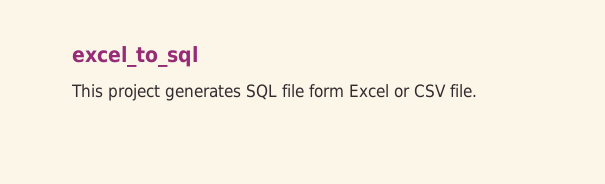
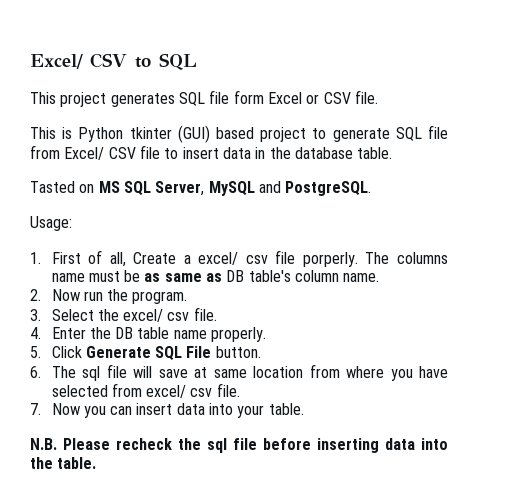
- excel_to_sql
+ Excel/ CSV to SQL
+ This is Python tkinter (GUI) based project to generate SQL file from Excel/ CSV file to insert data in the database table.
+ Tasted on MS SQL Server, MySQL and PostgreSQL.
+ Usage:
+ 1. First of all, Create a excel/ csv file porperly. The columns name must be as same as DB table's column name.
+ 2. Now run the program.
+ 3. Select the excel/ csv file.
+ 4. Enter the DB table name properly.
+ 5. Click Generate SQL File button.
+ 6. The sql file will save at same location from where you have selected from excel/ csv file.
+ 7. Now you can insert data into your table.
+ N.B. Please recheck the sql file before inserting data into the table.

